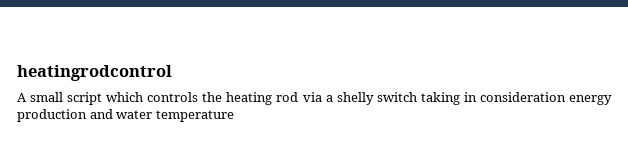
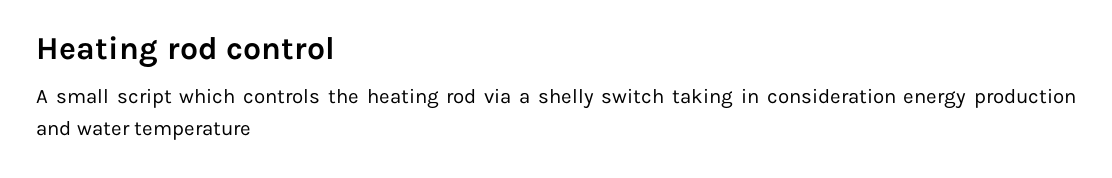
- heatingrodcontrol
+ Heating rod control

